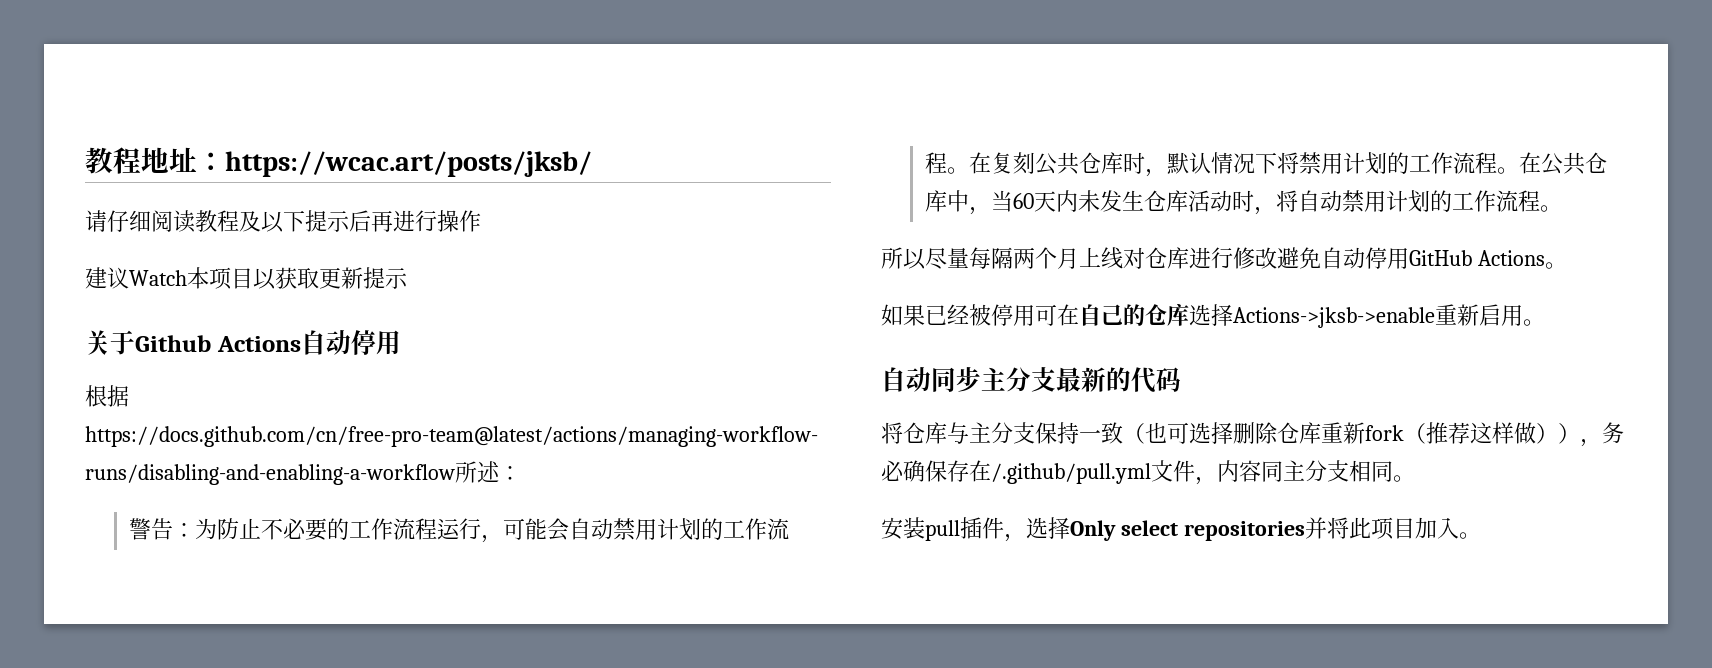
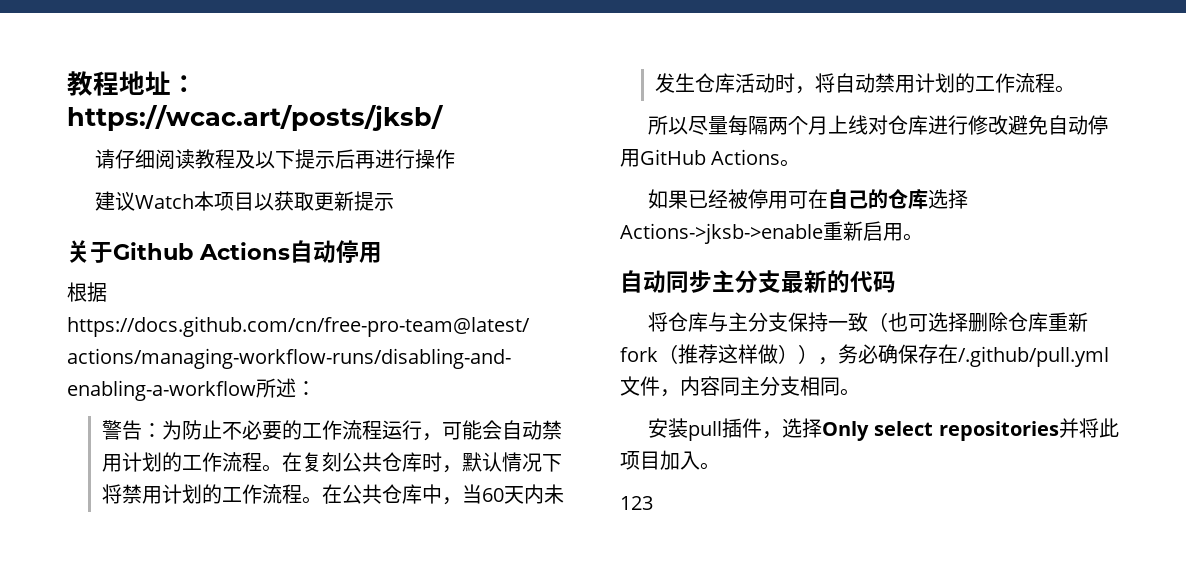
+ 123

